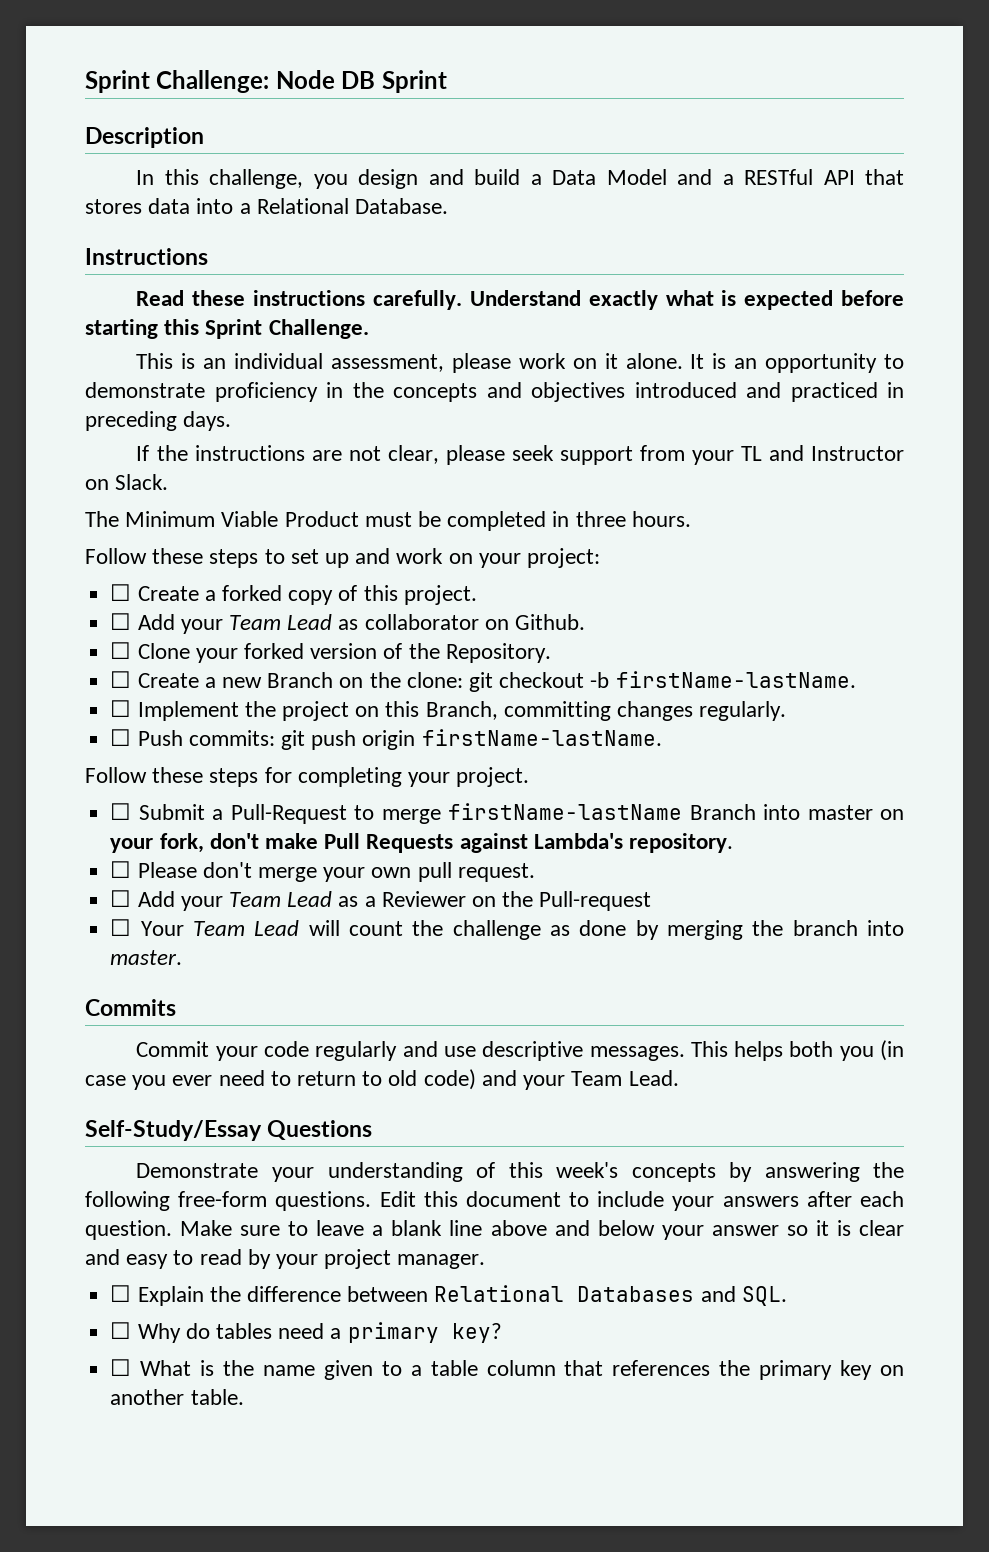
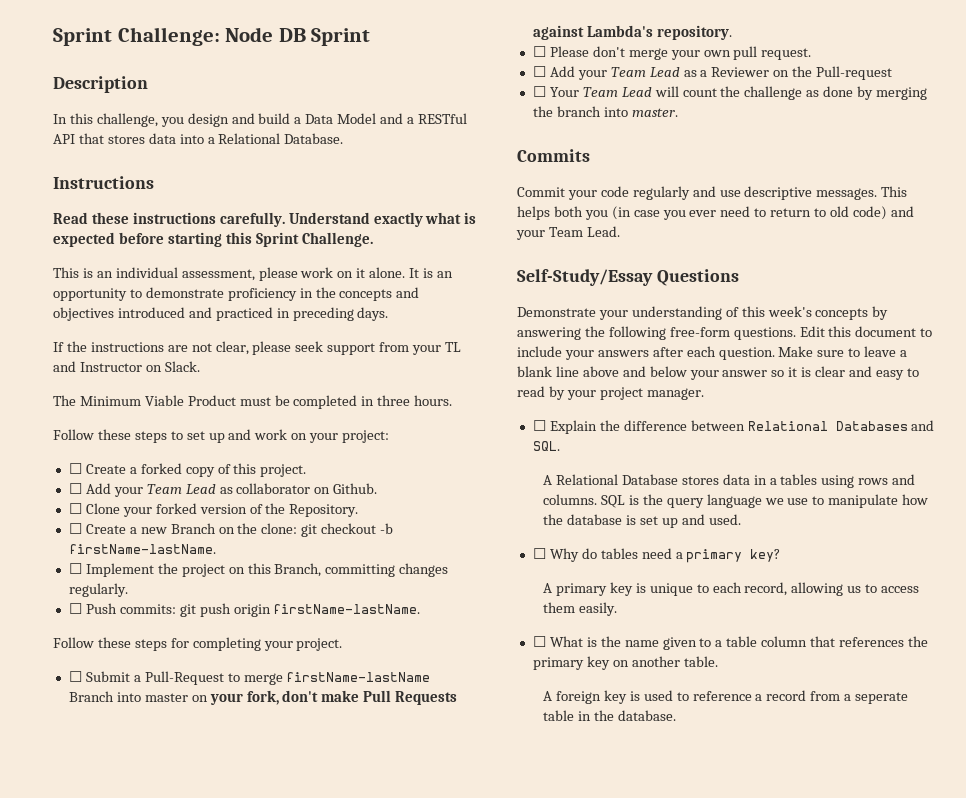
+ A Relational Database stores data in a tables using rows and columns. SQL is the query language we use to manipulate how the database is set up and used.
+ A primary key is unique to each record, allowing us to access them easily.
+ A foreign key is used to reference a record from a seperate table in the database.

